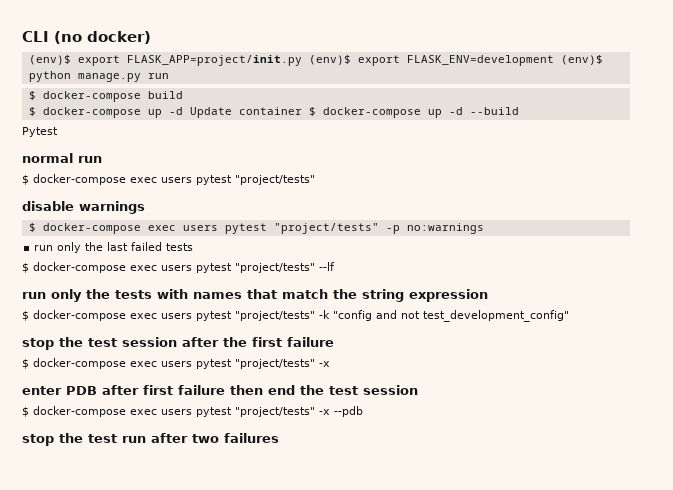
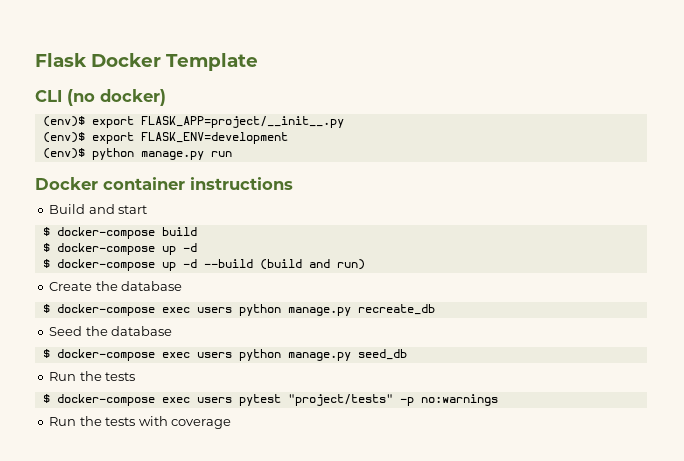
+ Flask Docker Template
- (env)$ export FLASK_APP=project/init.py (env)$ export FLASK_ENV=development (env)$ python manage.py run
+ (env)$ export FLASK_APP=project/__init__.py
+ (env)$ export FLASK_ENV=development
+ (env)$ python manage.py run
+ Docker container instructions
+ Build and start
  $ docker-compose build
- $ docker-compose up -d Update container $ docker-compose up -d --build
- Pytest
- normal run
- $ docker-compose exec users pytest "project/tests"
- disable warnings
+ $ docker-compose up -d
+ $ docker-compose up -d --build (build and run)
+ Create the database
+ $ docker-compose exec users python manage.py recreate_db
+ Seed the database
+ $ docker-compose exec users python manage.py seed_db
+ Run the tests
- run only the last failed tests
- $ docker-compose exec users pytest "project/tests" --lf
- run only the tests with names that match the string expression
- $ docker-compose exec users pytest "project/tests" -k "config and not test_development_config"
- stop the test session after the first failure
- $ docker-compose exec users pytest "project/tests" -x
- enter PDB after first failure then end the test session
- $ docker-compose exec users pytest "project/tests" -x --pdb
- stop the test run after two failures
+ Run the tests with coverage

